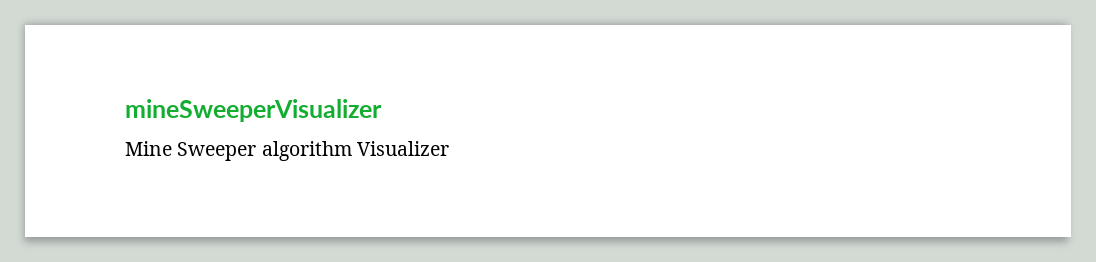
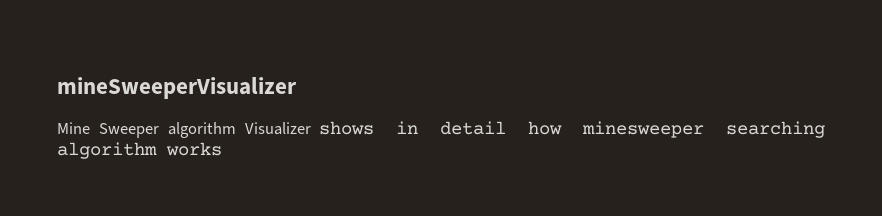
- Mine Sweeper algorithm Visualizer
+ Mine Sweeper algorithm Visualizer shows in detail how minesweeper searching algorithm works

